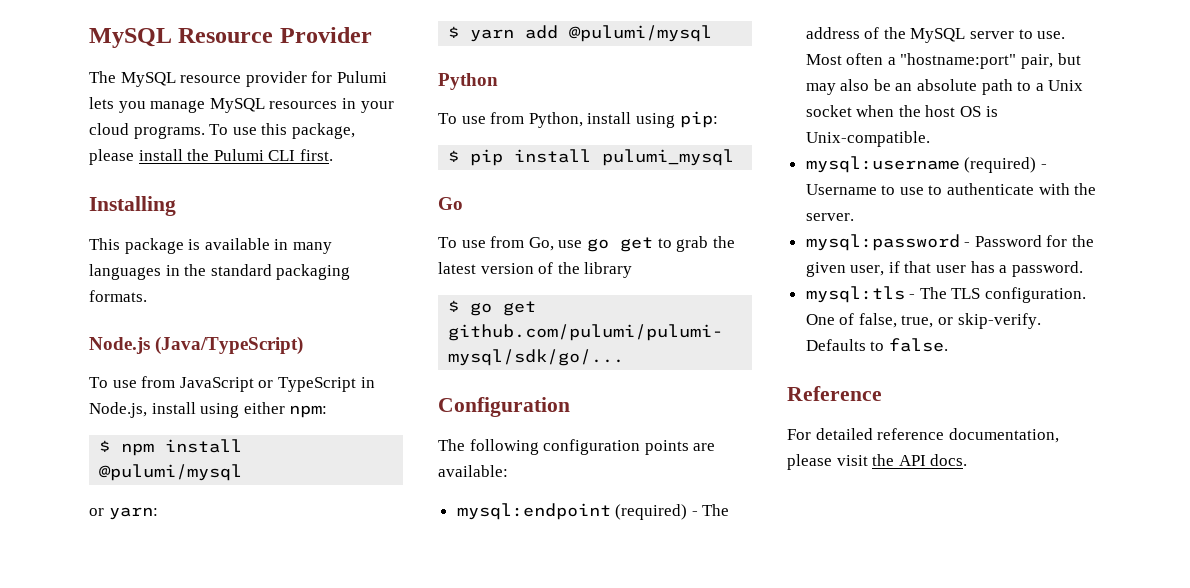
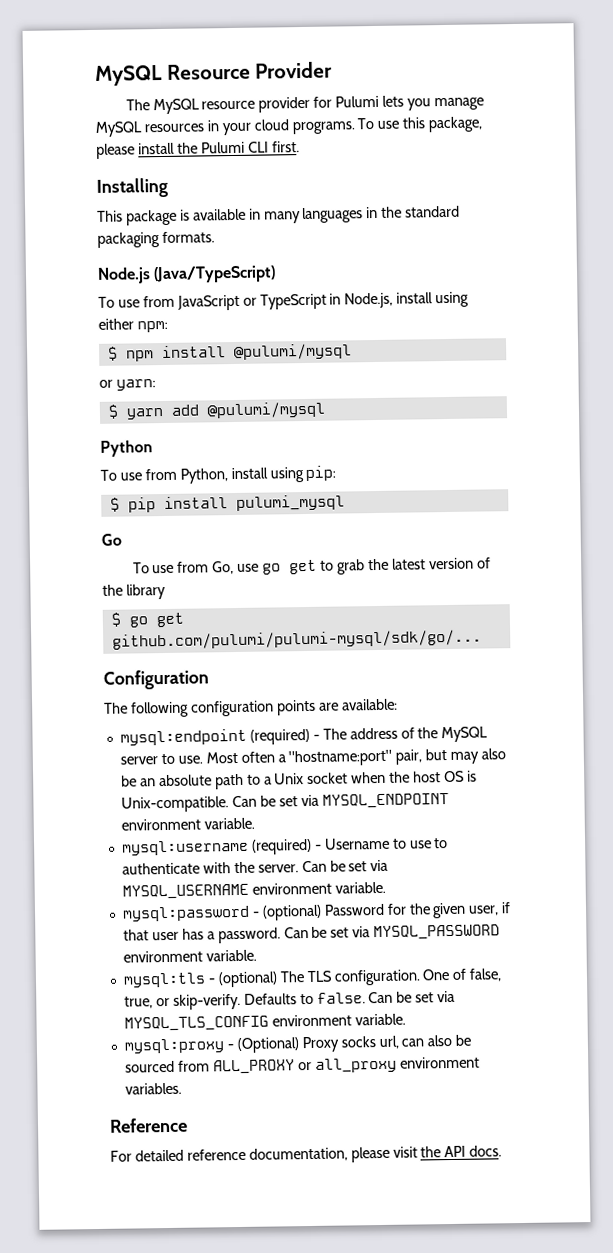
+ Can be set via MYSQL_ENDPOINT environment variable.
+ Can be set via MYSQL_USERNAME environment variable.
- mysql:password - Password for the given user, if that user has a password.
+ mysql:password - (optional) Password for the given user, if that user has a password. Can be set via MYSQL_PASSWORD environment variable.
- mysql:tls - The TLS configuration.
+ mysql:tls - (optional) The TLS configuration.
+ Can be set via MYSQL_TLS_CONFIG environment variable.
+ mysql:proxy - (Optional) Proxy socks url, can also be sourced from ALL_PROXY or all_proxy environment variables.

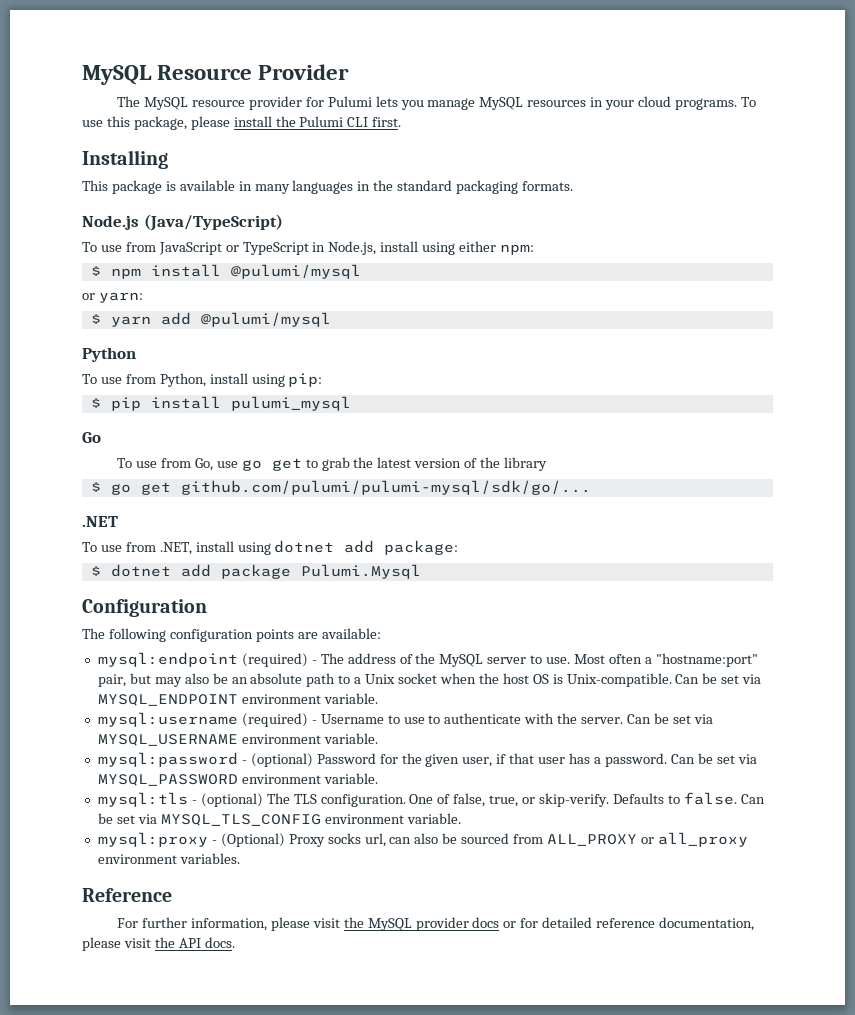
+ .NET
+ To use from .NET, install using dotnet add package:
+ $ dotnet add package Pulumi.Mysql
- For detailed reference documentation, please visit the API docs.
+ For further information, please visit the MySQL provider docs or for detailed reference documentation, please visit the API docs.

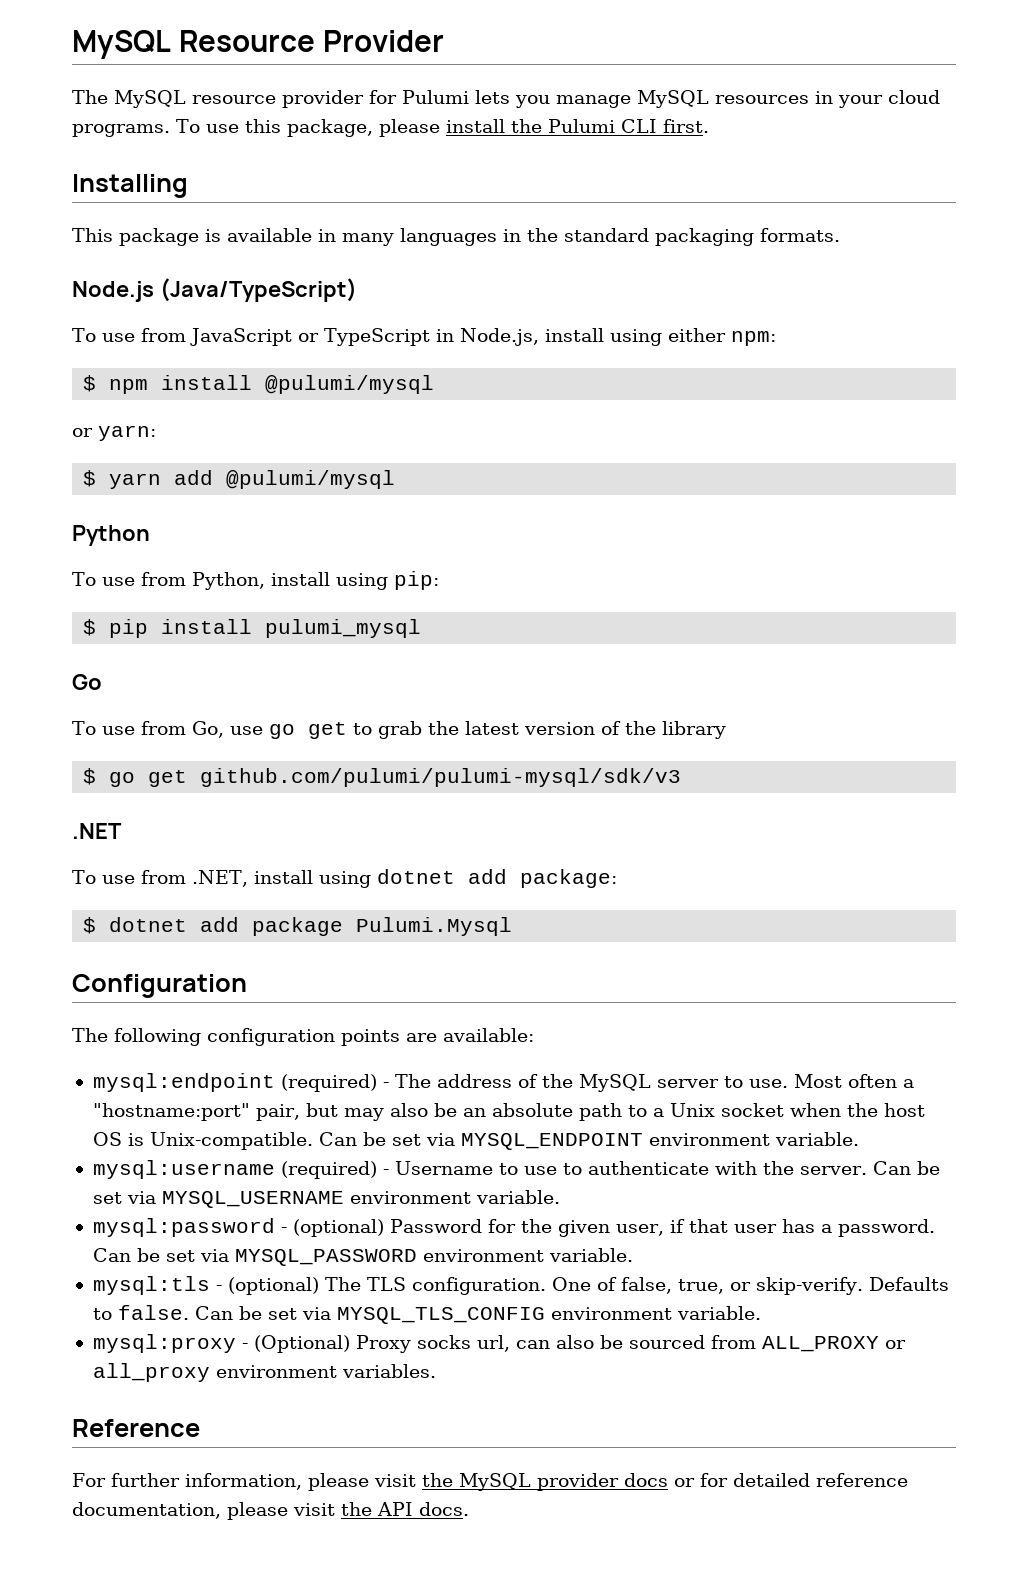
- $ go get github.com/pulumi/pulumi-mysql/sdk/go/...
+ $ go get github.com/pulumi/pulumi-mysql/sdk/v3

